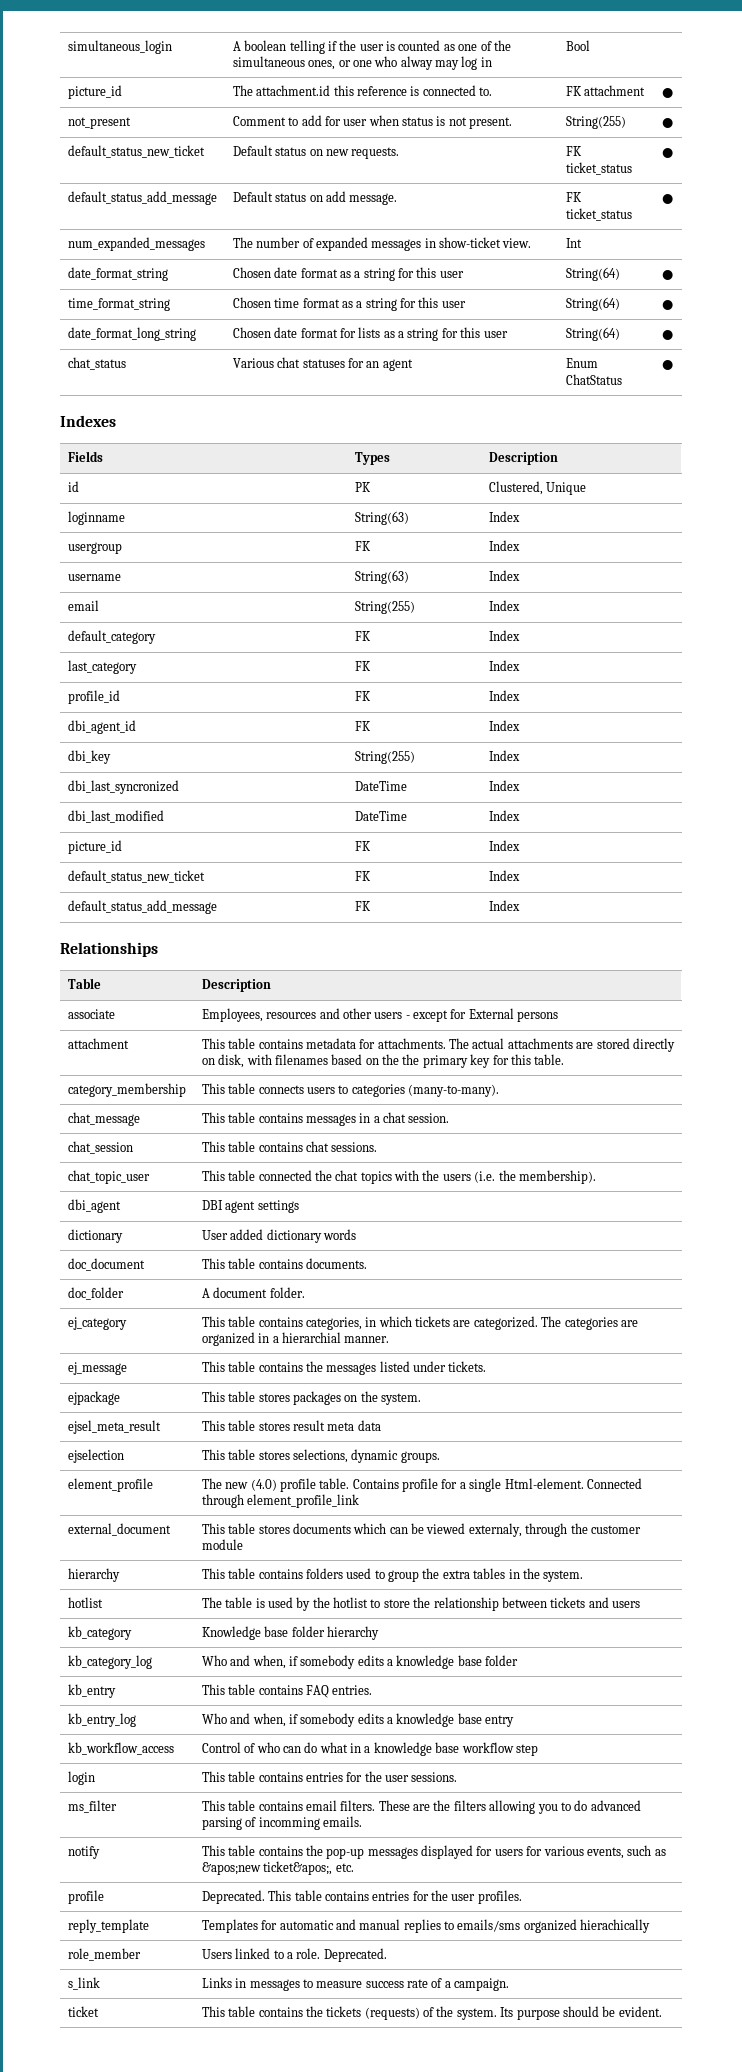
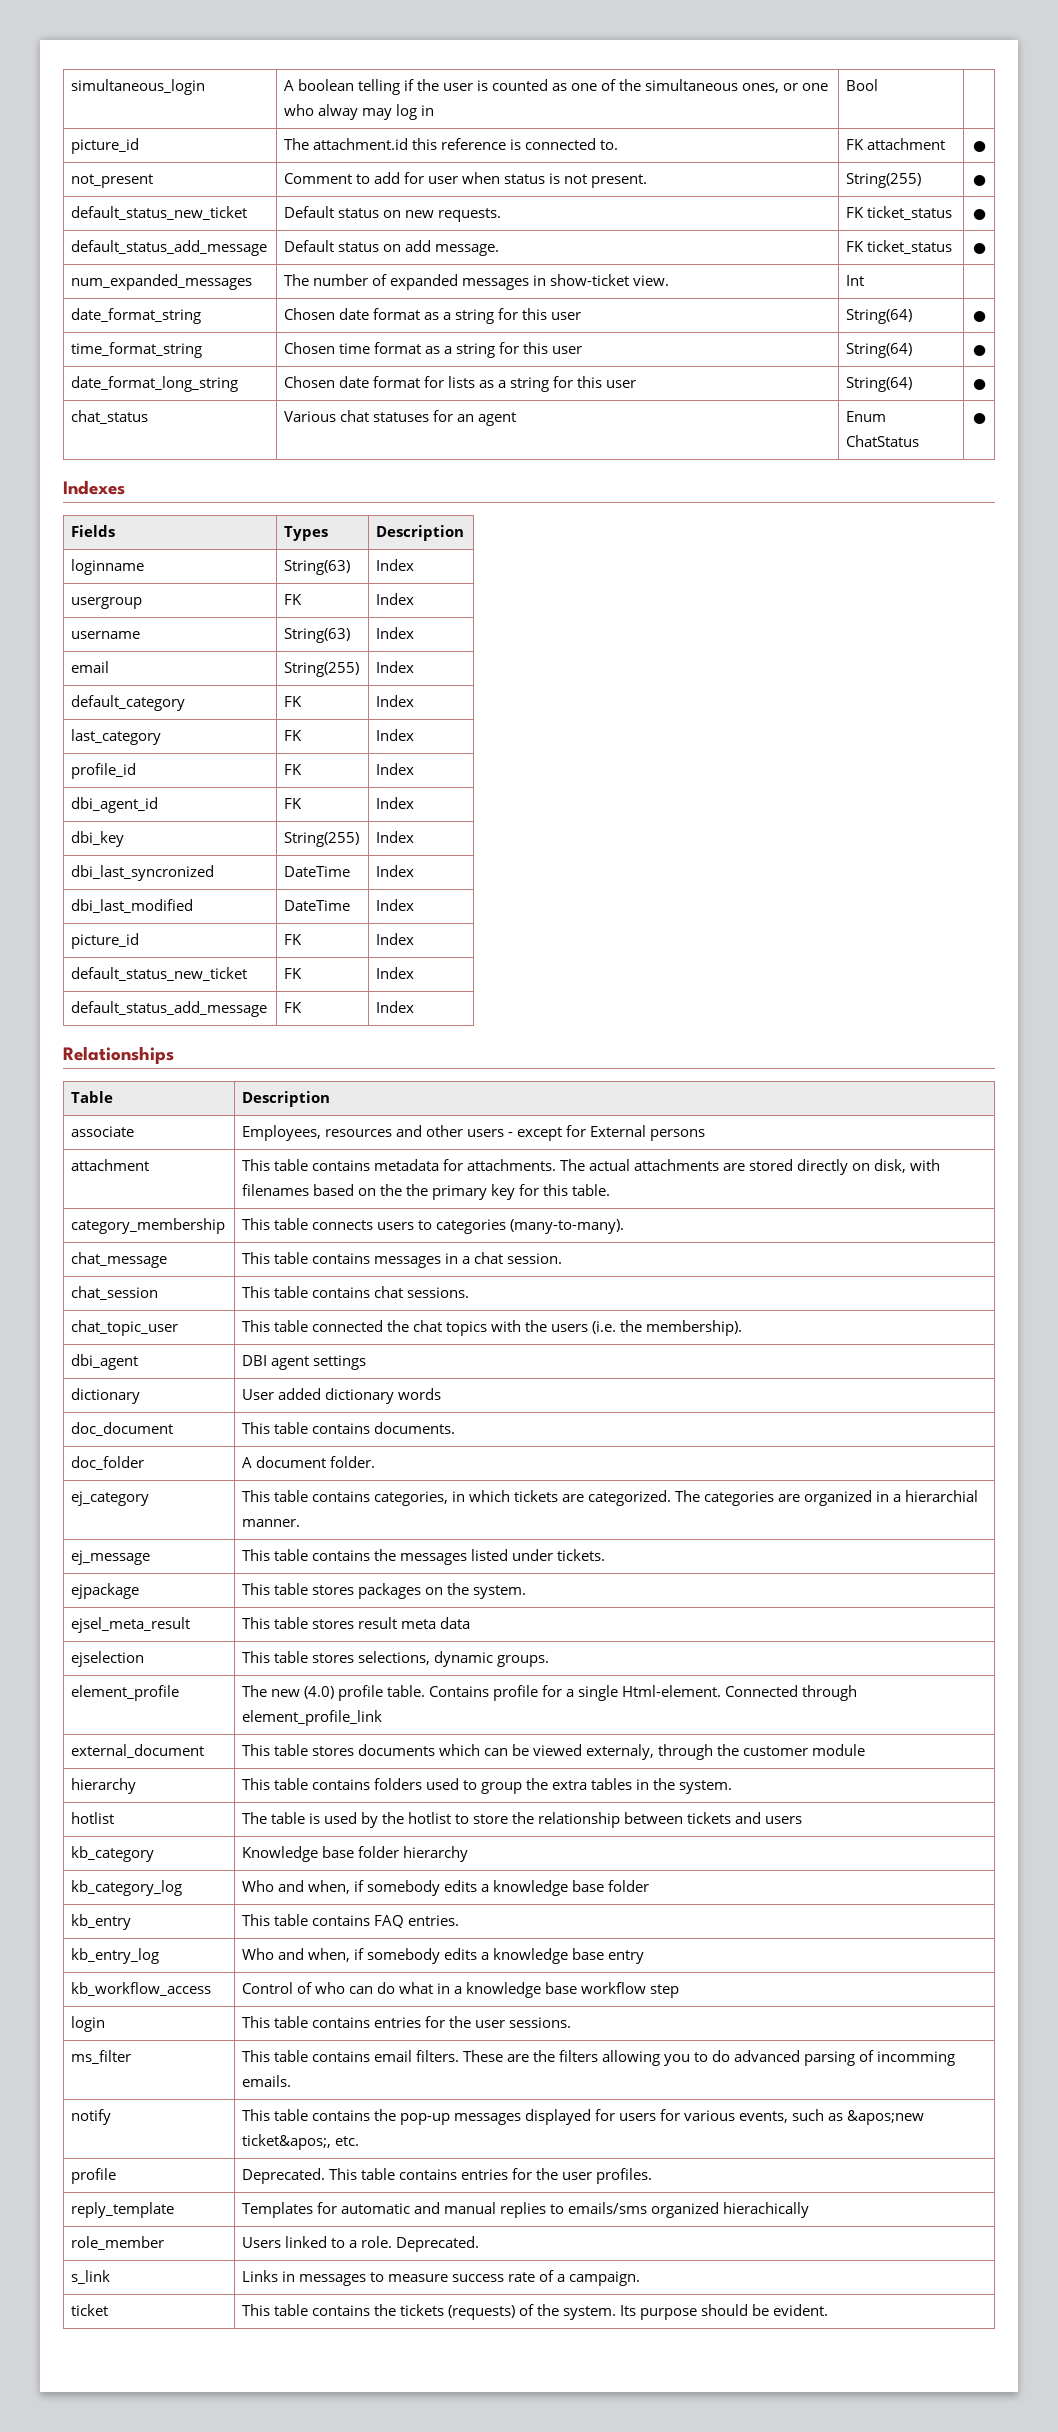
- id | PK | Clustered, Unique

